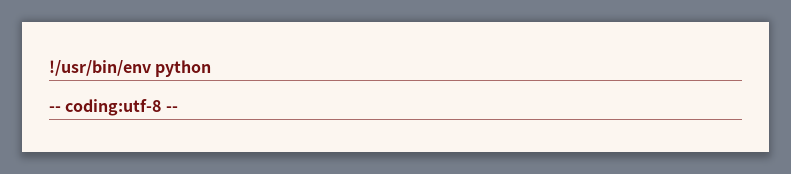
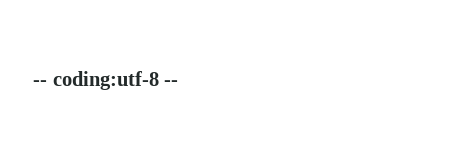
- !/usr/bin/env python

